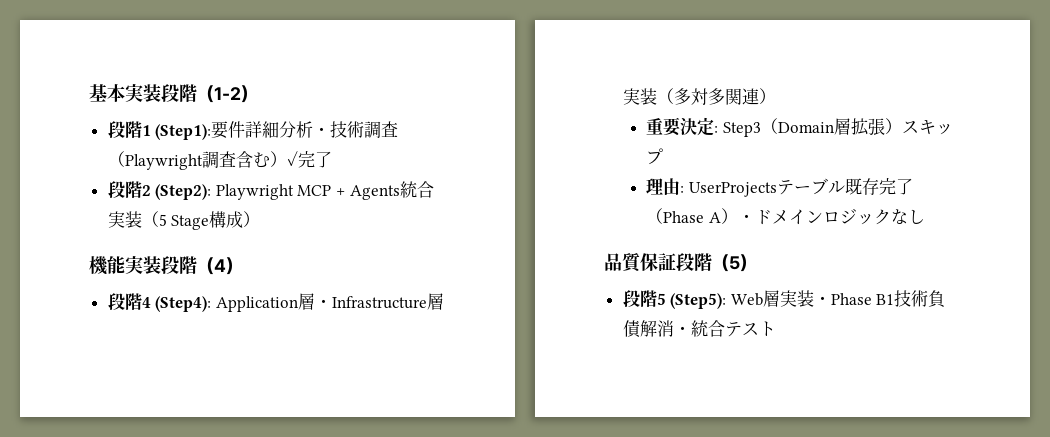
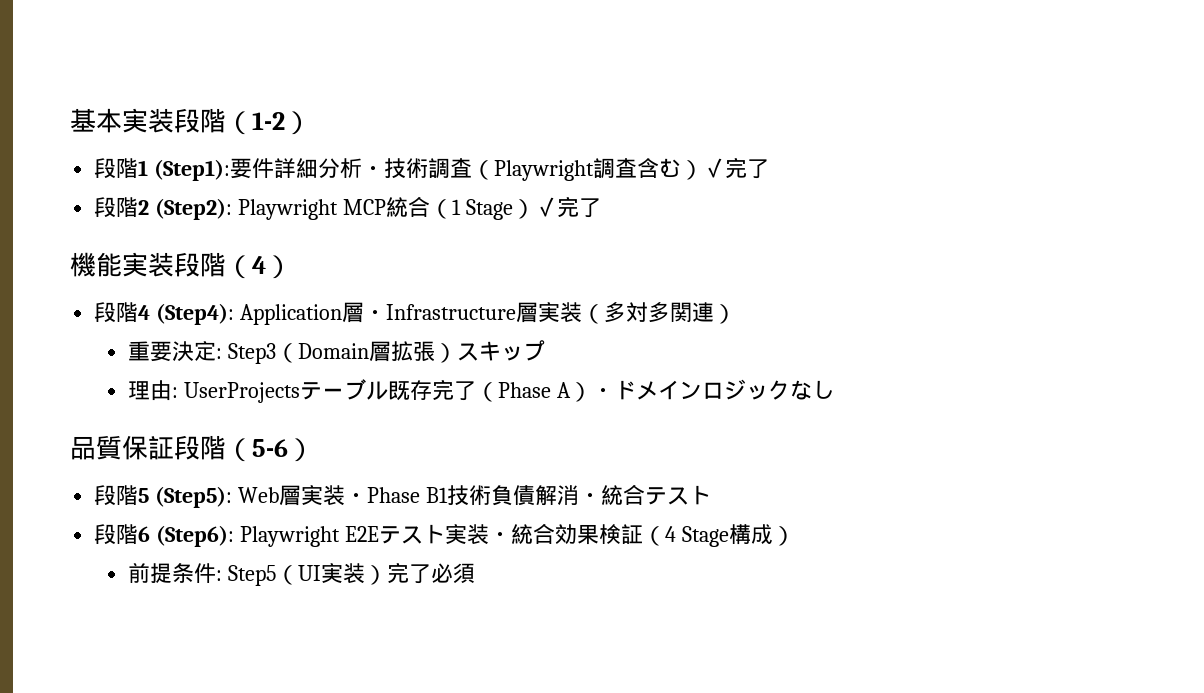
- 段階2 (Step2): Playwright MCP + Agents統合実装（5 Stage構成）
+ 段階2 (Step2): Playwright MCP統合（1 Stage）✓完了
- 品質保証段階（5）
+ 品質保証段階（5-6）
+ 段階6 (Step6): Playwright E2Eテスト実装・統合効果検証（4 Stage構成）
+ 前提条件: Step5（UI実装）完了必須

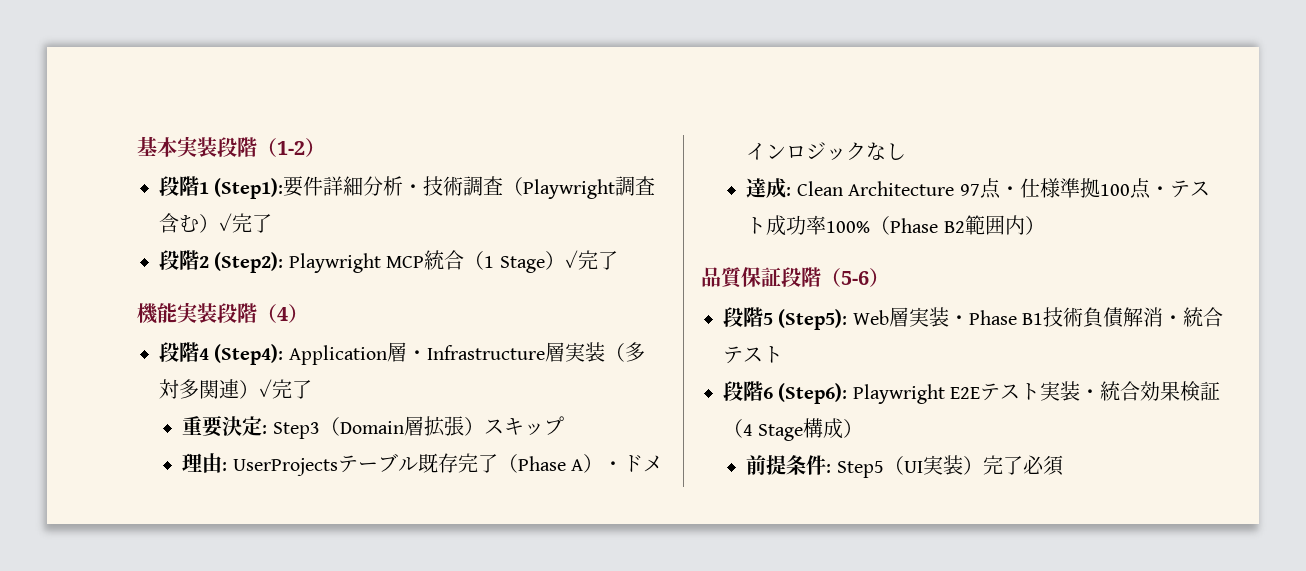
- 段階4 (Step4): Application層・Infrastructure層実装（多対多関連）
+ 段階4 (Step4): Application層・Infrastructure層実装（多対多関連）✓完了
+ 達成: Clean Architecture 97点・仕様準拠100点・テスト成功率100%（Phase B2範囲内）

